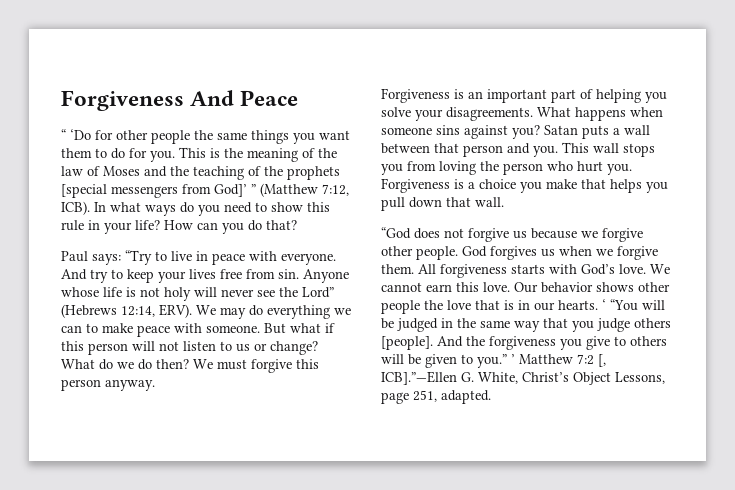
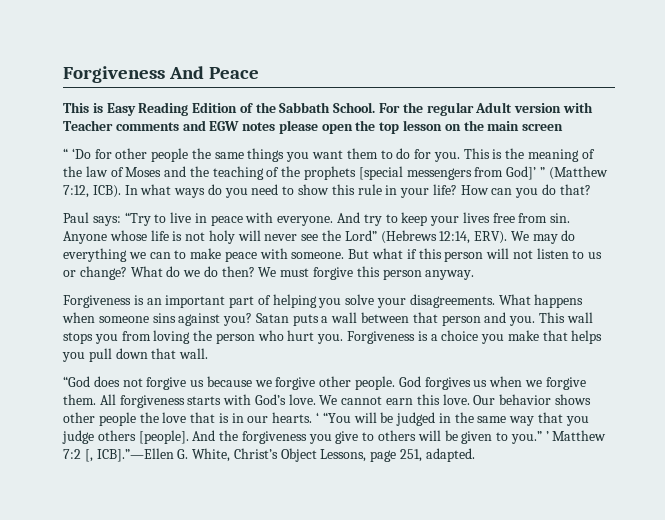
+ This is Easy Reading Edition of the Sabbath School. For the regular Adult version with Teacher comments and EGW notes please open the top lesson on the main screen

